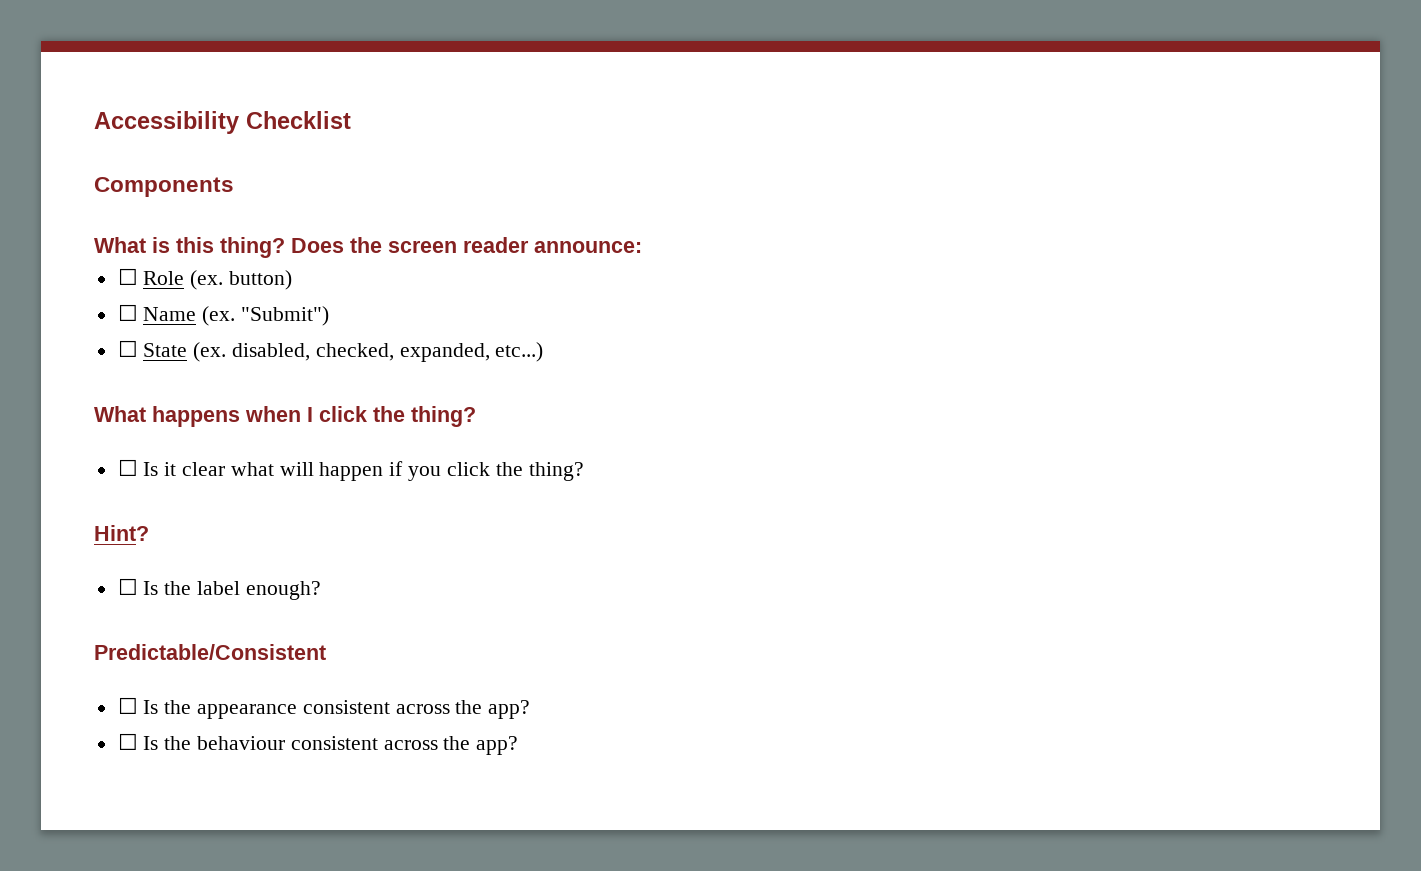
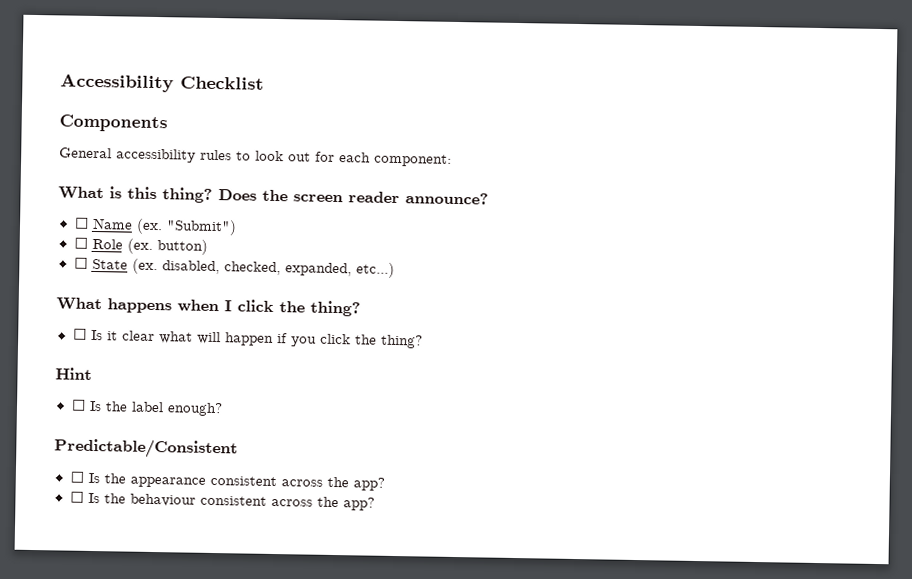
+ General accessibility rules to look out for each component:
- Does the screen reader announce:
+ Does the screen reader announce?
+ ☐ Name (ex. "Submit")
- ☐ Name (ex. "Submit")
- Hint?
+ Hint

